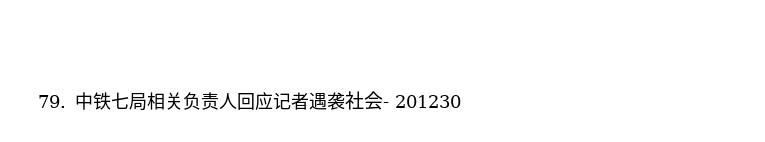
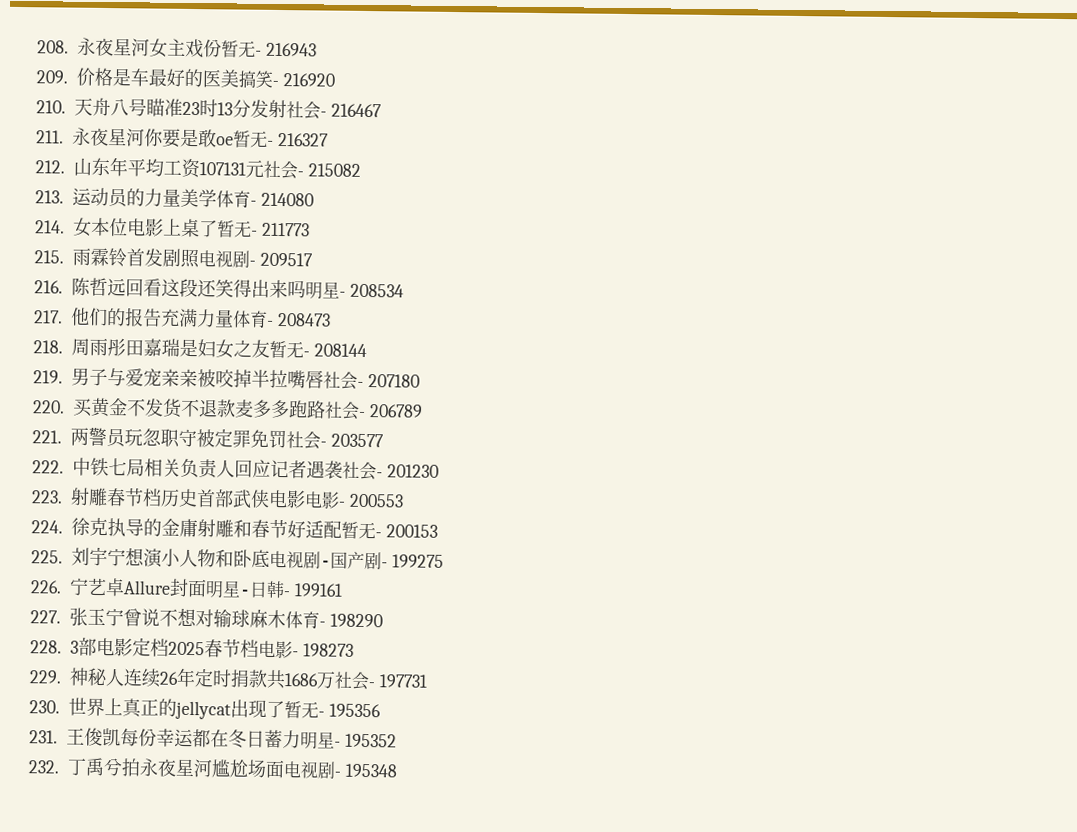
- 79.中铁七局相关负责人回应记者遇袭社会- 201230
+ 208.永夜星河女主戏份暂无- 216943
+ 209.价格是车最好的医美搞笑- 216920
+ 210.天舟八号瞄准23时13分发射社会- 216467
+ 211.永夜星河你要是敢oe暂无- 216327
+ 212.山东年平均工资107131元社会- 215082
+ 213.运动员的力量美学体育- 214080
+ 214.女本位电影上桌了暂无- 211773
+ 215.雨霖铃首发剧照电视剧- 209517
+ 216.陈哲远回看这段还笑得出来吗明星- 208534
+ 217.他们的报告充满力量体育- 208473
+ 218.周雨彤田嘉瑞是妇女之友暂无- 208144
+ 219.男子与爱宠亲亲被咬掉半拉嘴唇社会- 207180
+ 220.买黄金不发货不退款麦多多跑路社会- 206789
+ 221.两警员玩忽职守被定罪免罚社会- 203577
+ 222.中铁七局相关负责人回应记者遇袭社会- 201230
+ 223.射雕春节档历史首部武侠电影电影- 200553
+ 224.徐克执导的金庸射雕和春节好适配暂无- 200153
+ 225.刘宇宁想演小人物和卧底电视剧-国产剧- 199275
+ 226.宁艺卓Allure封面明星-日韩- 199161
+ 227.张玉宁曾说不想对输球麻木体育- 198290
+ 228. 3部电影定档2025春节档电影- 198273
+ 229.神秘人连续26年定时捐款共1686万社会- 197731
+ 230.世界上真正的jellycat出现了暂无- 195356
+ 231.王俊凯每份幸运都在冬日蓄力明星- 195352
+ 232.丁禹兮拍永夜星河尴尬场面电视剧- 195348

